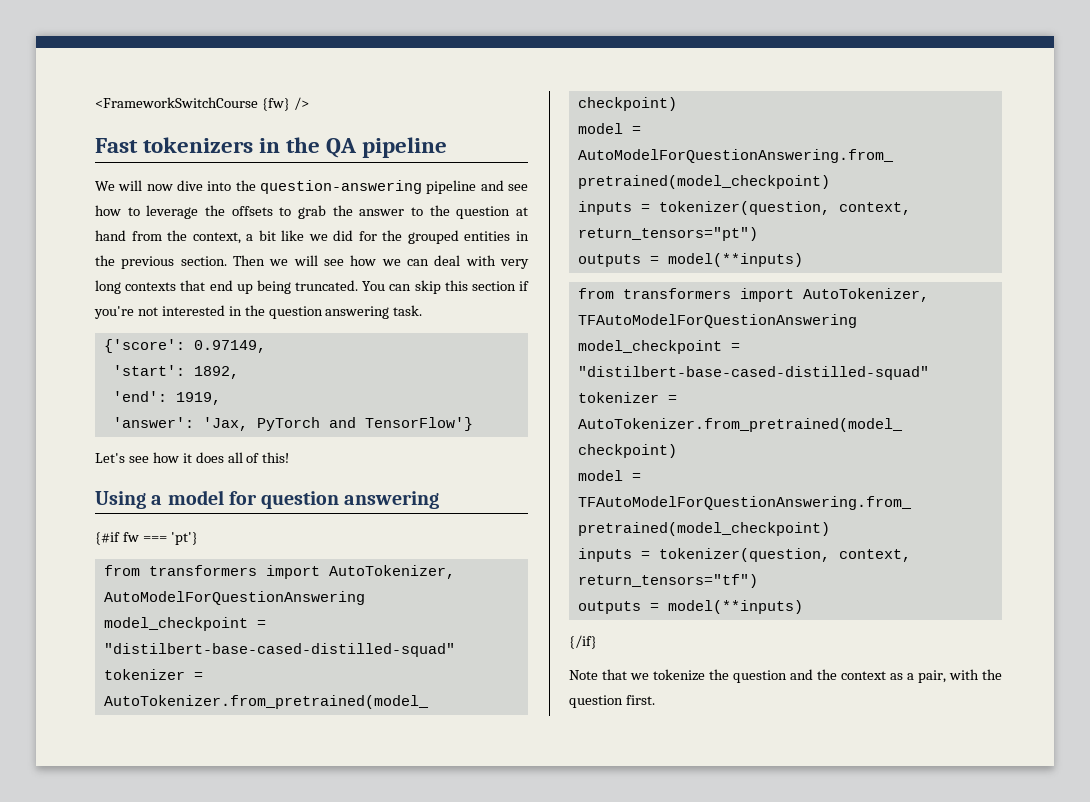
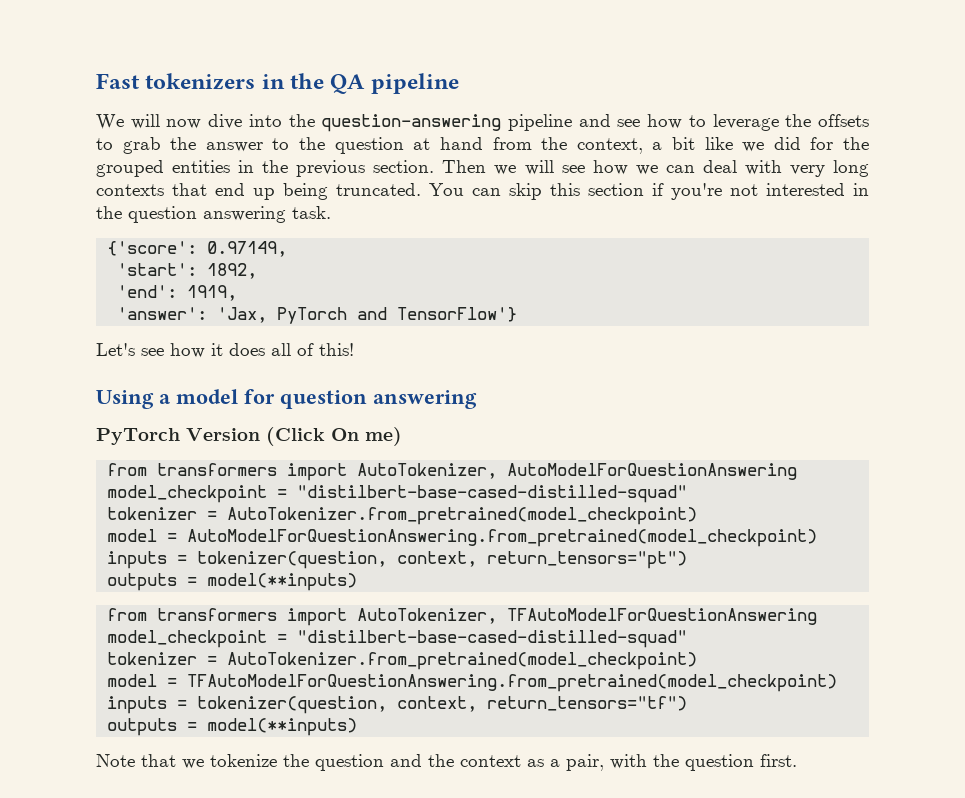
- <FrameworkSwitchCourse {fw} />
- {#if fw === 'pt'}
+ PyTorch Version (Click On me)
- {/if}

